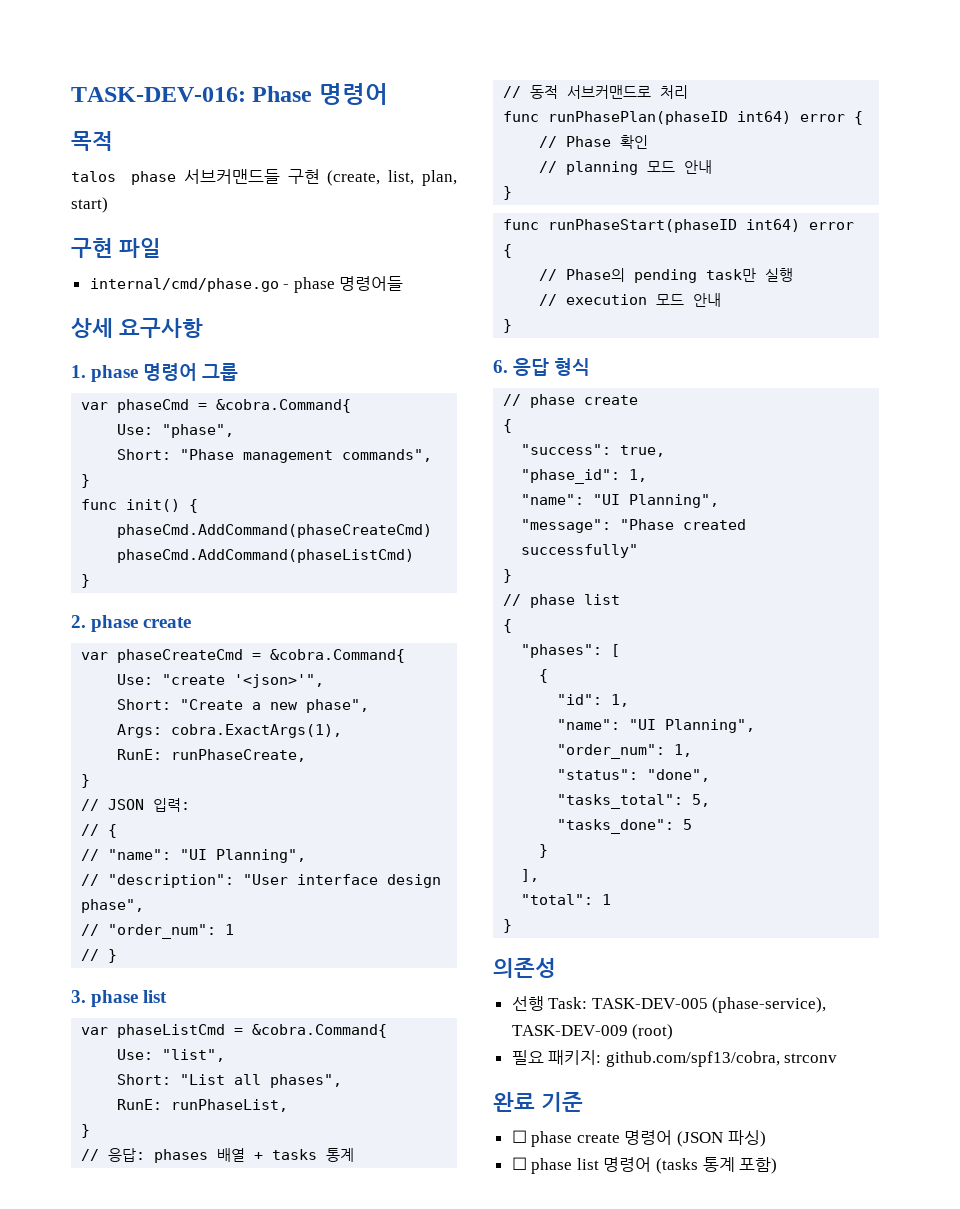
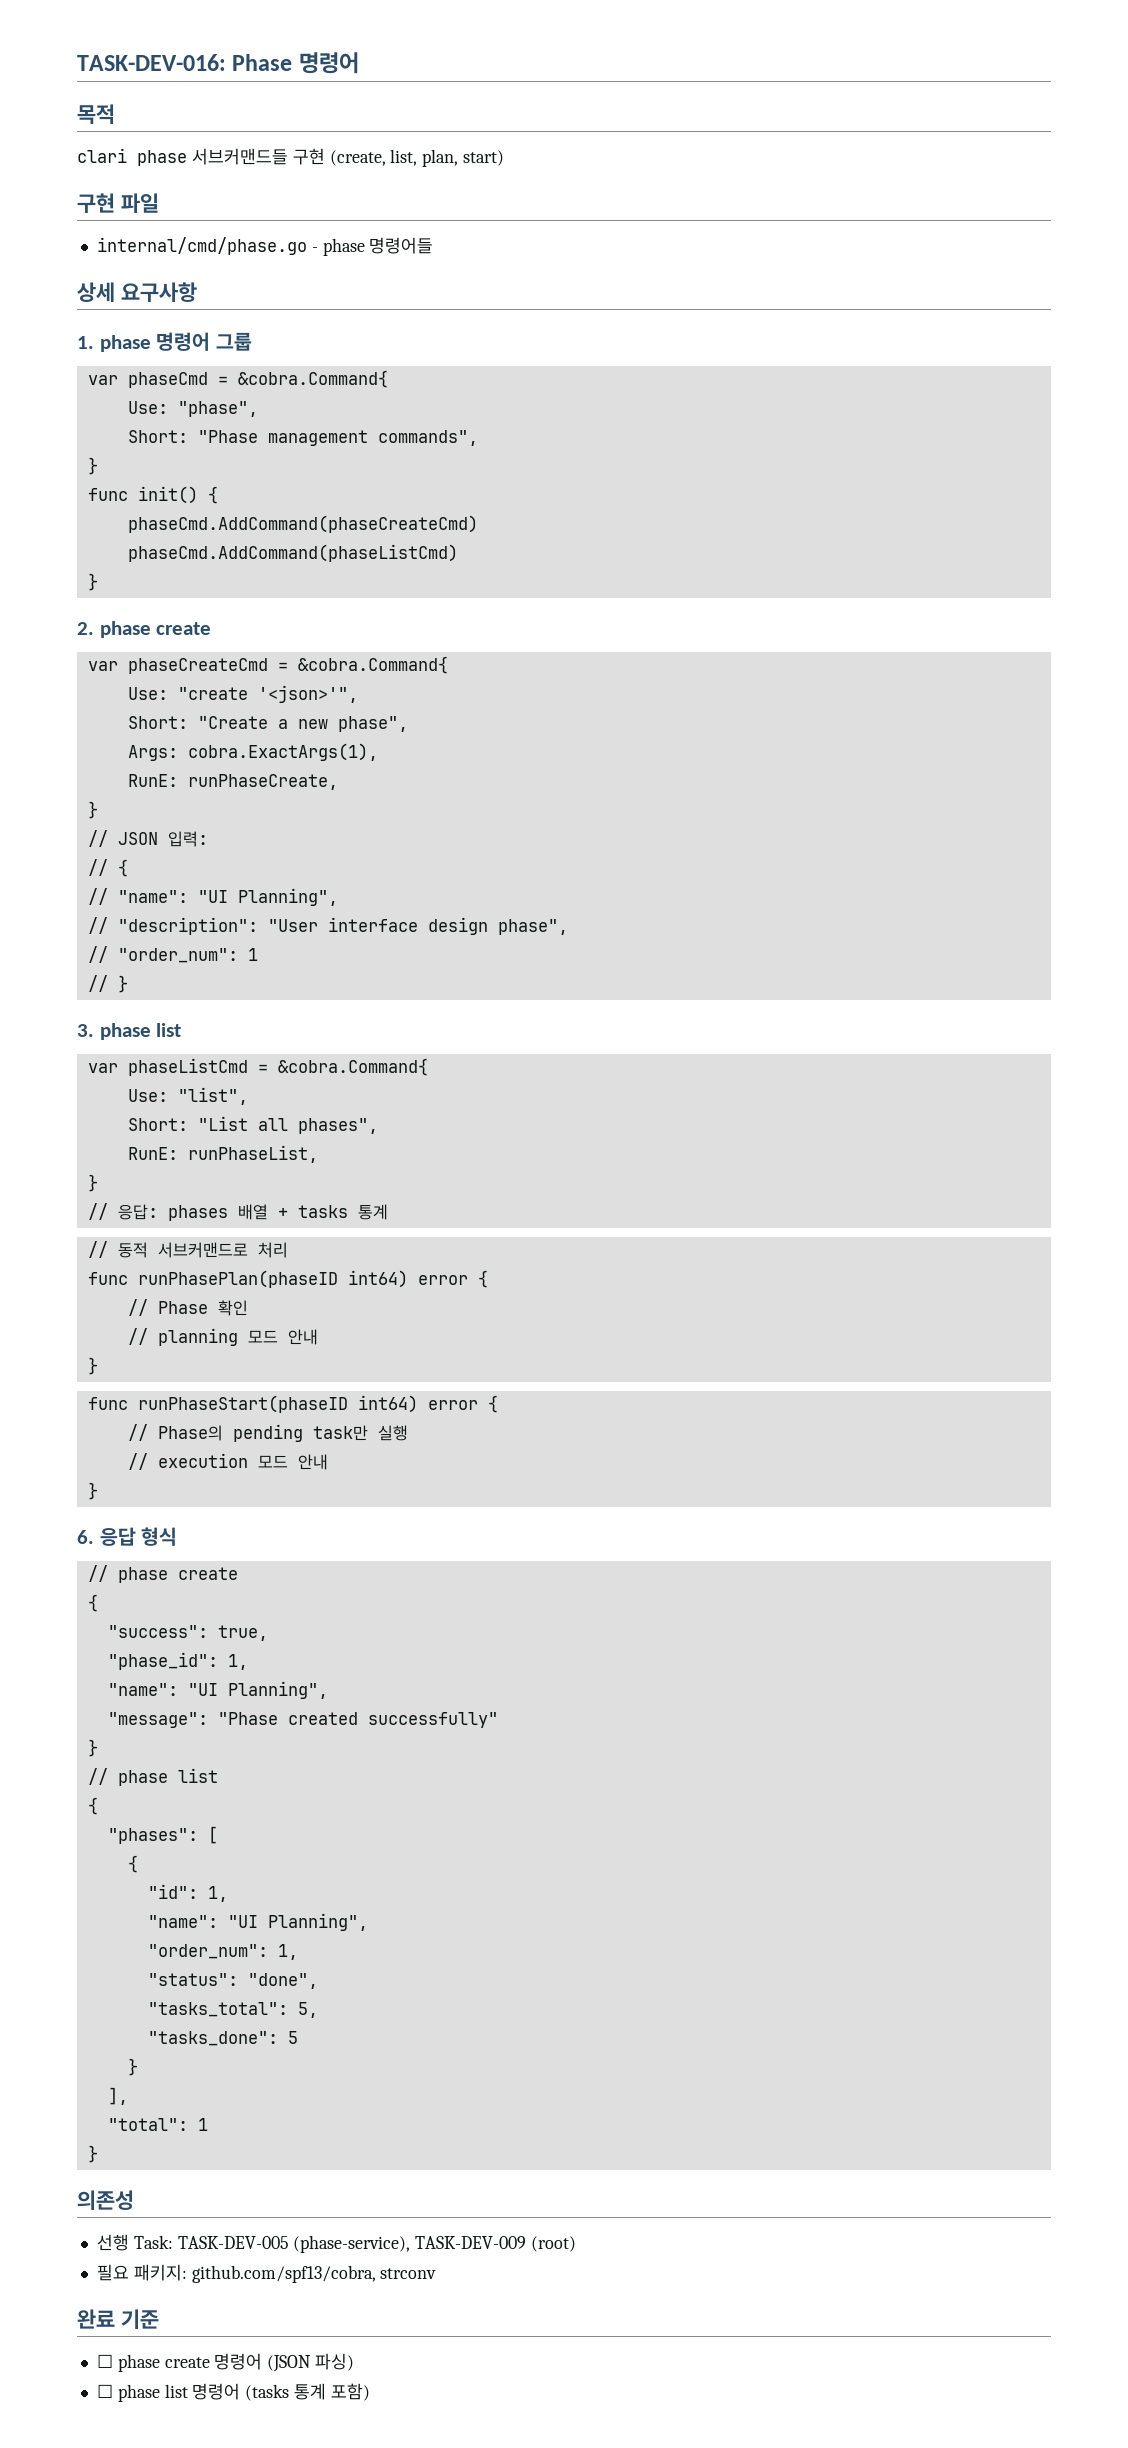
- talos phase 서브커맨드들 구현 (create, list, plan, start)
+ clari phase 서브커맨드들 구현 (create, list, plan, start)

